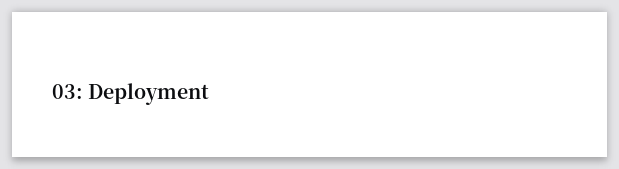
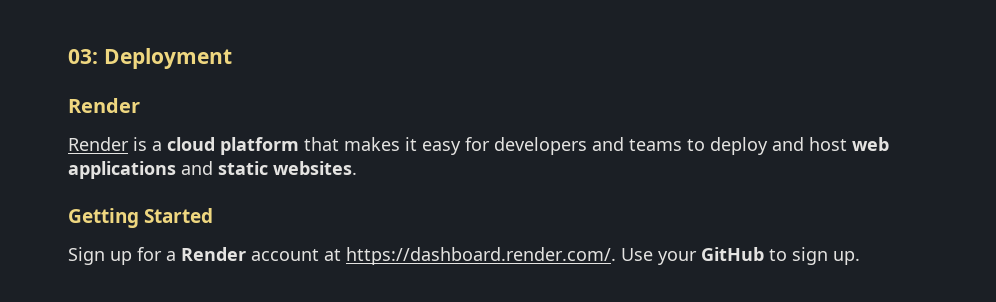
  03: Deployment
+ Render
+ Render is a cloud platform that makes it easy for developers and teams to deploy and host web applications and static websites.
+ Getting Started
+ Sign up for a Render account at https://dashboard.render.com/. Use your GitHub to sign up.

